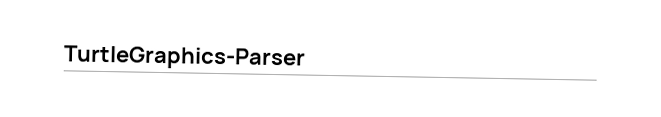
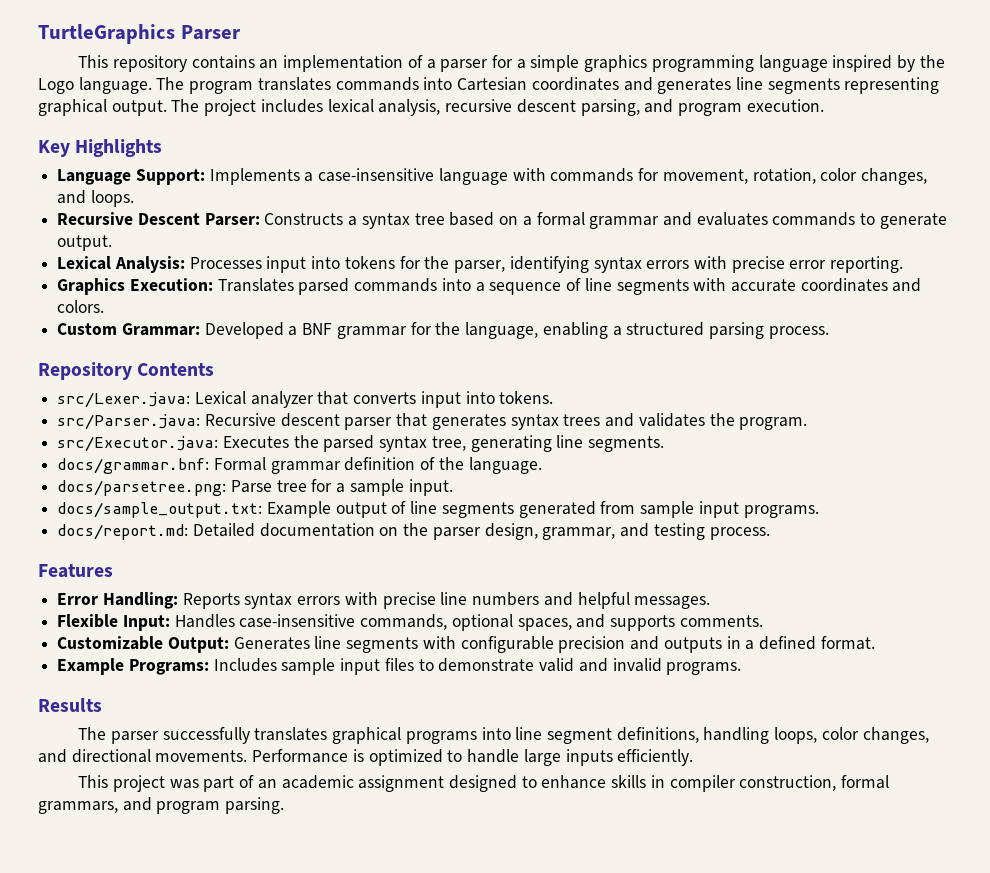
- TurtleGraphics-Parser
+ TurtleGraphics Parser
+ This repository contains an implementation of a parser for a simple graphics programming language inspired by the Logo language. The program translates commands into Cartesian coordinates and generates line segments representing graphical output. The project includes lexical analysis, recursive descent parsing, and program execution.
+ Key Highlights
+ Language Support: Implements a case-insensitive language with commands for movement, rotation, color changes, and loops.
+ Recursive Descent Parser: Constructs a syntax tree based on a formal grammar and evaluates commands to generate output.
+ Lexical Analysis: Processes input into tokens for the parser, identifying syntax errors with precise error reporting.
+ Graphics Execution: Translates parsed commands into a sequence of line segments with accurate coordinates and colors.
+ Custom Grammar: Developed a BNF grammar for the language, enabling a structured parsing process.
+ Repository Contents
+ src/Lexer.java: Lexical analyzer that converts input into tokens.
+ src/Parser.java: Recursive descent parser that generates syntax trees and validates the program.
+ src/Executor.java: Executes the parsed syntax tree, generating line segments.
+ docs/grammar.bnf: Formal grammar definition of the language.
+ docs/parsetree.png: Parse tree for a sample input.
+ docs/sample_output.txt: Example output of line segments generated from sample input programs.
+ docs/report.md: Detailed documentation on the parser design, grammar, and testing process.
+ Features
+ Error Handling: Reports syntax errors with precise line numbers and helpful messages.
+ Flexible Input: Handles case-insensitive commands, optional spaces, and supports comments.
+ Customizable Output: Generates line segments with configurable precision and outputs in a defined format.
+ Example Programs: Includes sample input files to demonstrate valid and invalid programs.
+ Results
+ The parser successfully translates graphical programs into line segment definitions, handling loops, color changes, and directional movements. Performance is optimized to handle large inputs efficiently.
+ This project was part of an academic assignment designed to enhance skills in compiler construction, formal grammars, and program parsing.

